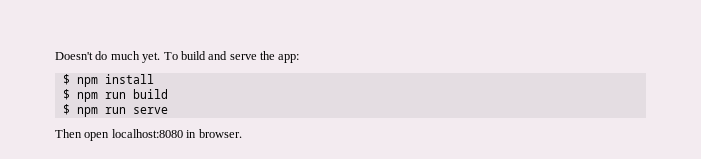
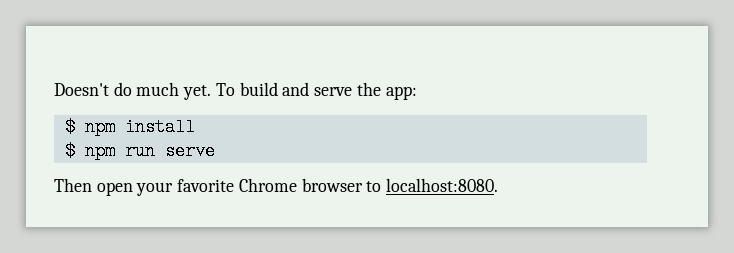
- $ npm run build
- Then open localhost:8080 in browser.
+ Then open your favorite Chrome browser to localhost:8080.

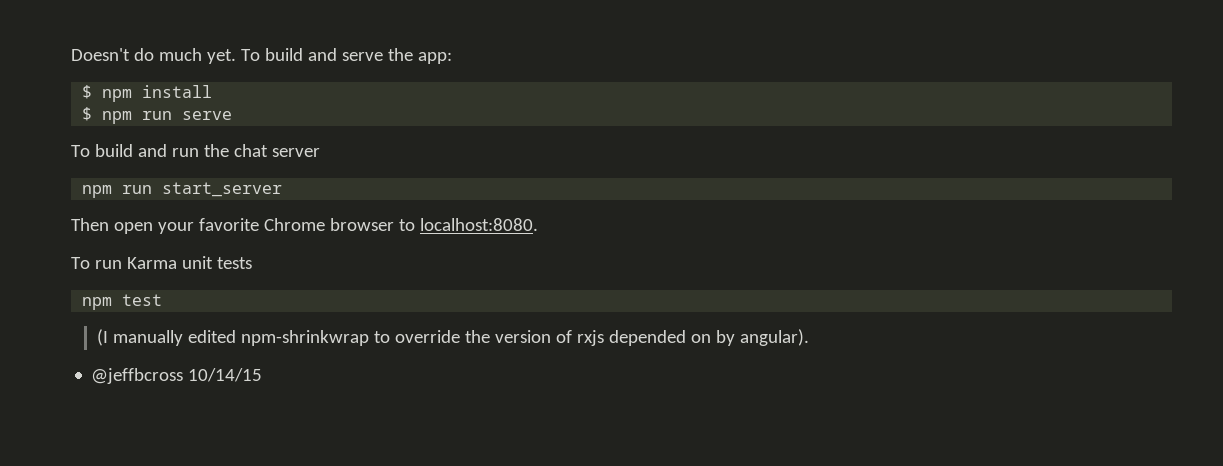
+ To build and run the chat server
+ npm run start_server
+ To run Karma unit tests
+ npm test
+ (I manually edited npm-shrinkwrap to override the version of rxjs depended on by angular).
+ @jeffbcross 10/14/15

